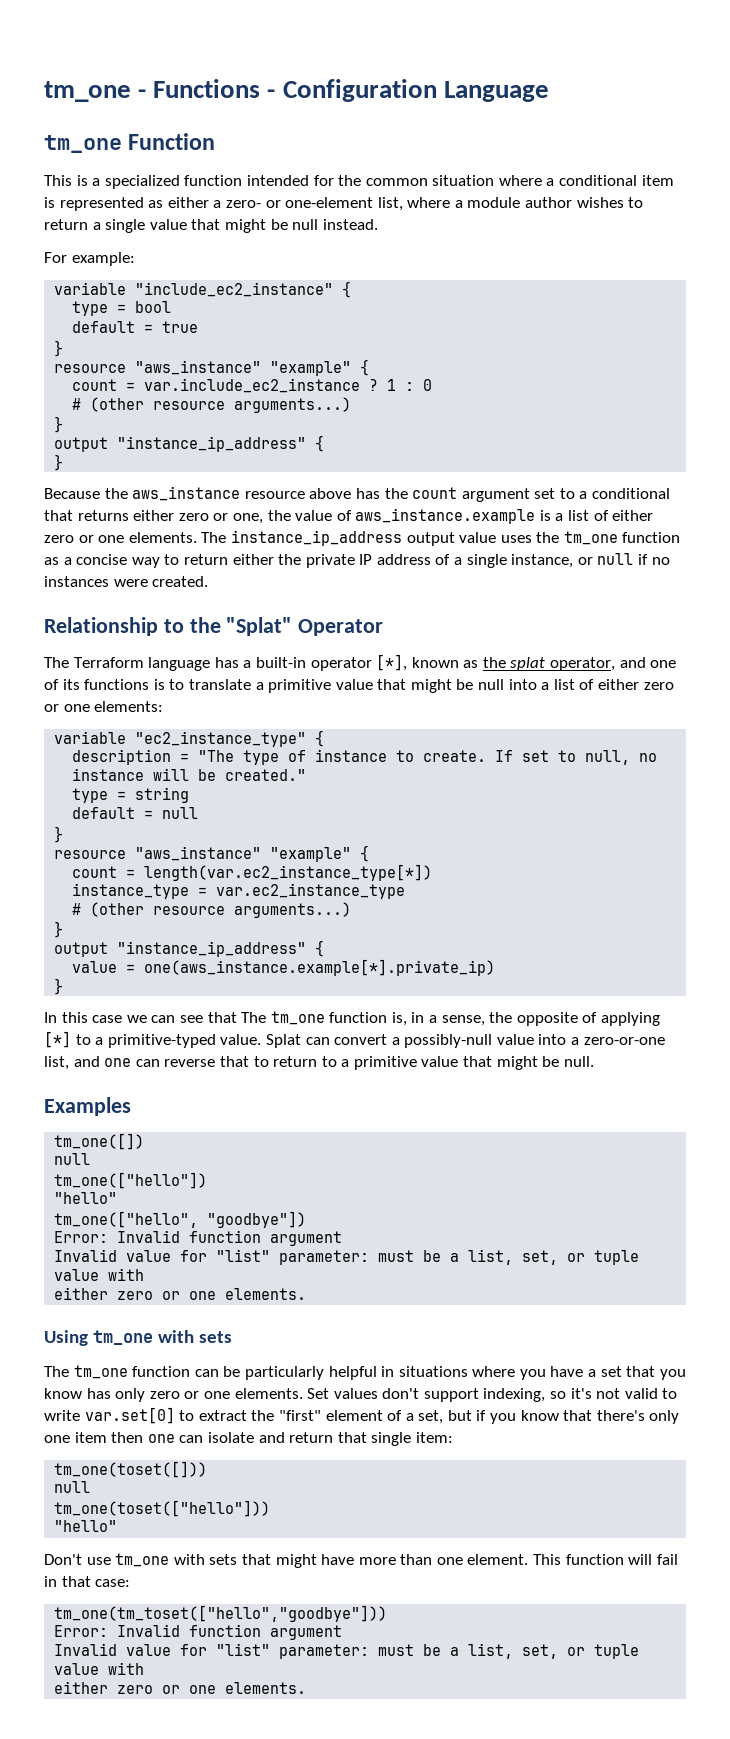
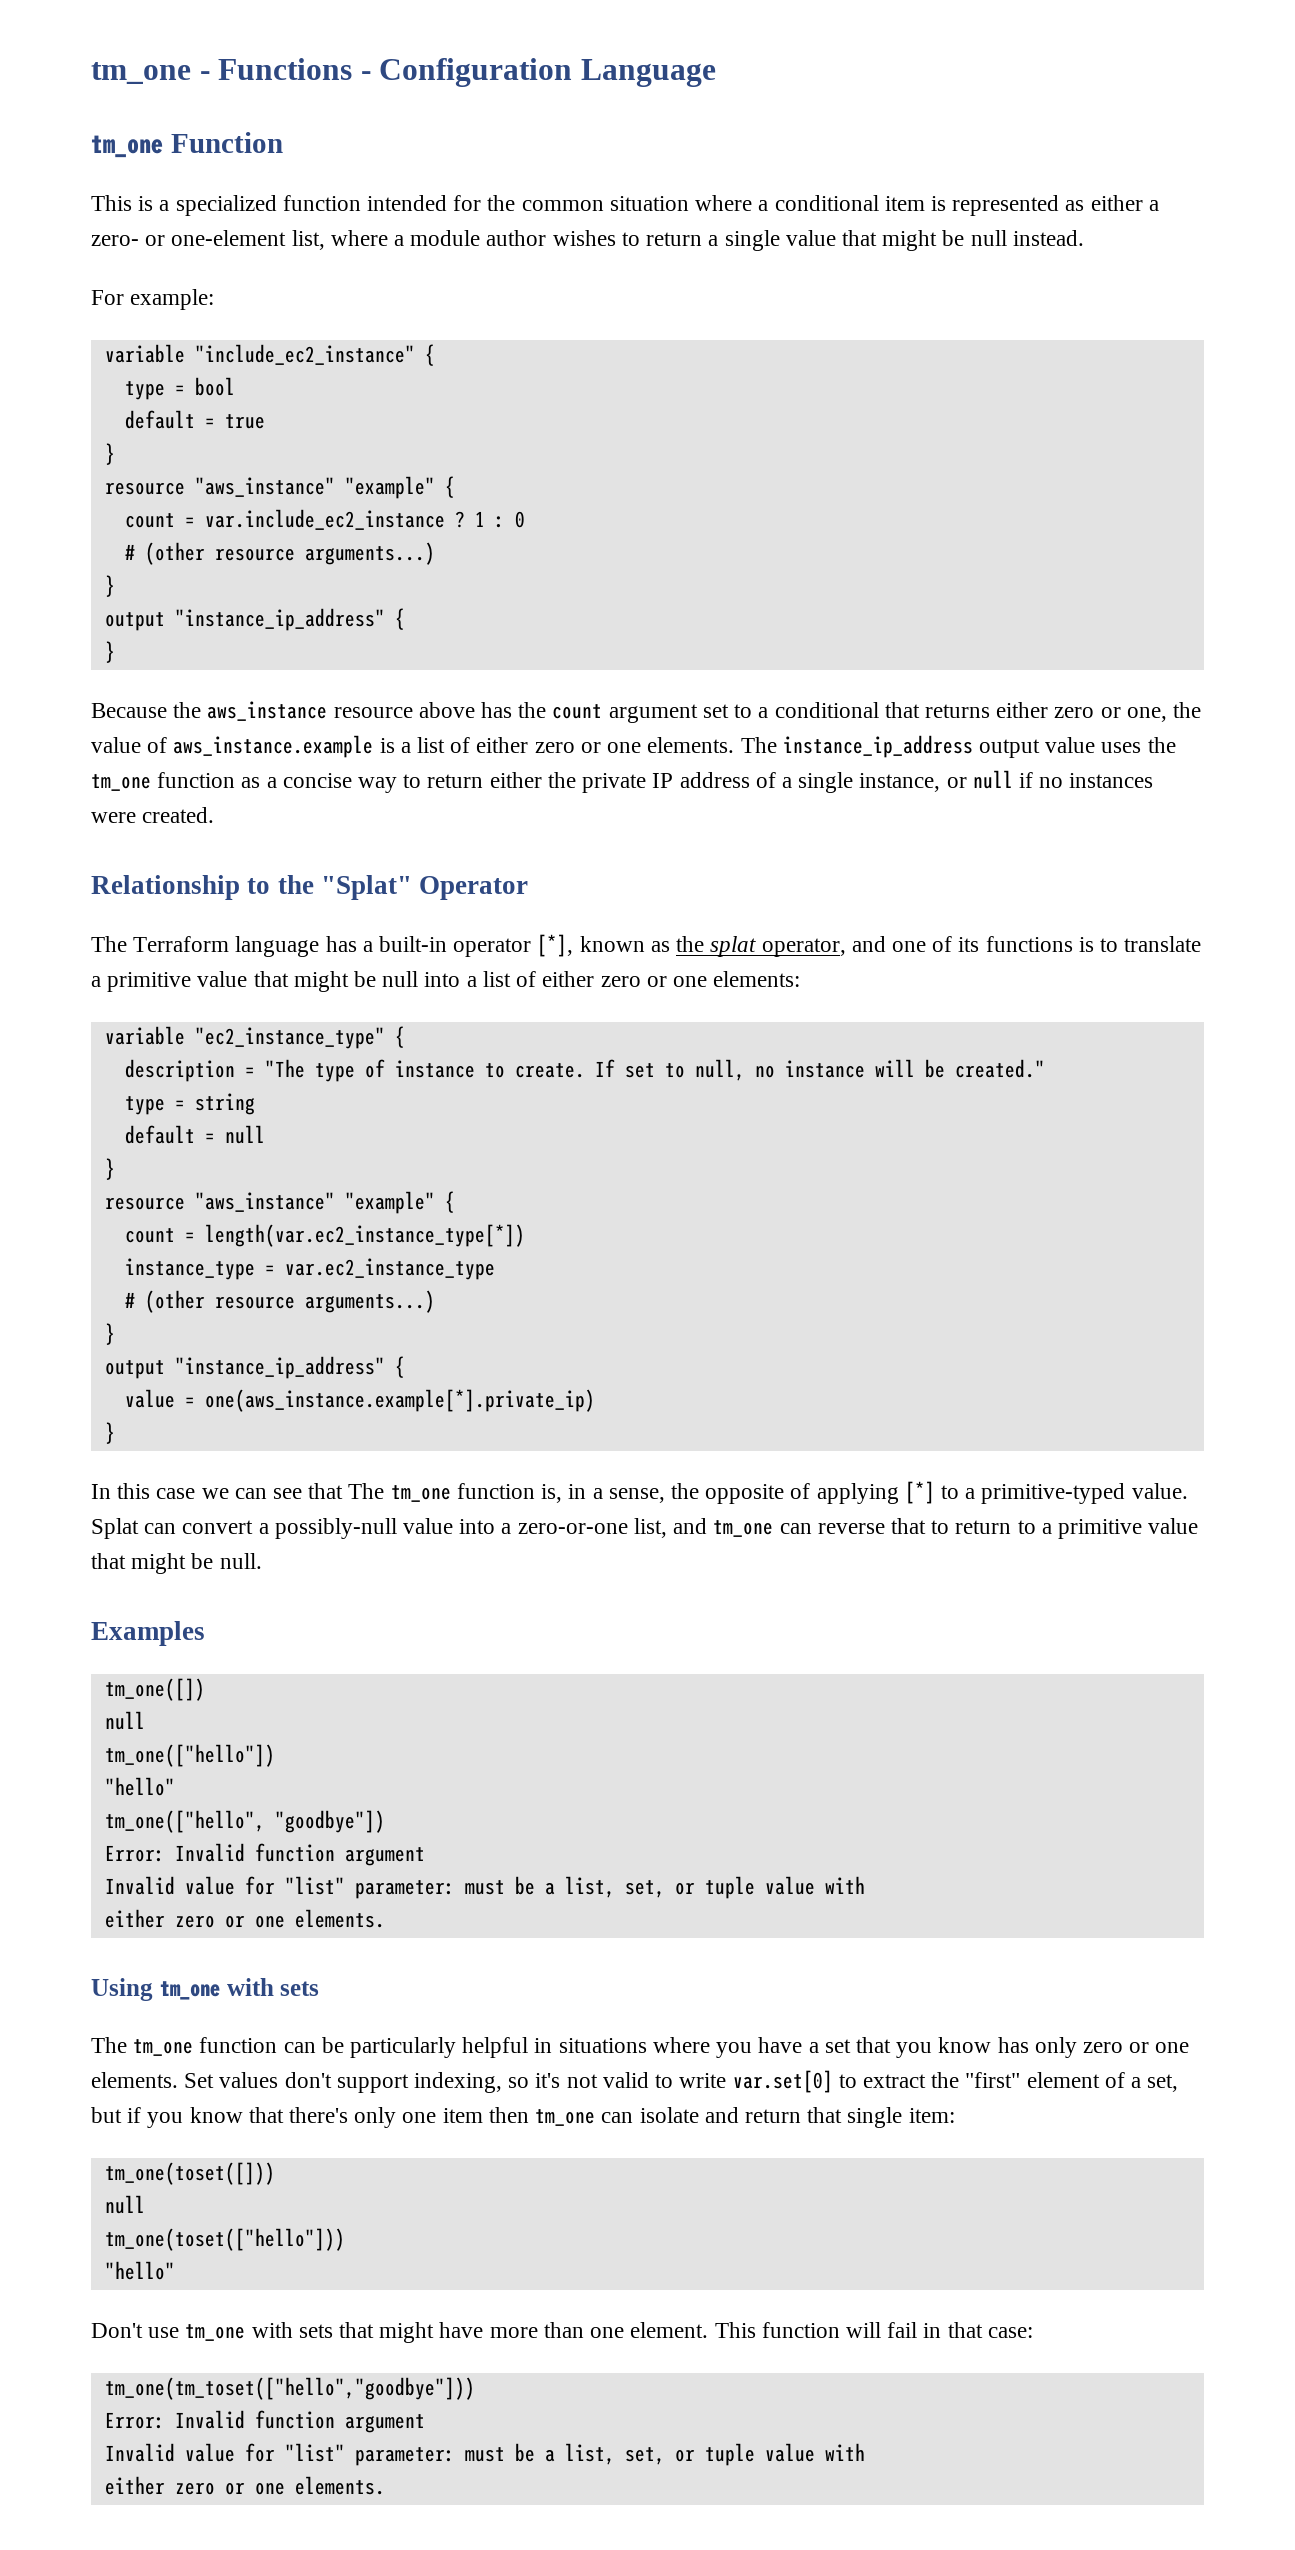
- Splat can convert a possibly-null value into a zero-or-one list, and one can reverse that to return to a primitive value that might be null.
+ Splat can convert a possibly-null value into a zero-or-one list, and tm_one can reverse that to return to a primitive value that might be null.
- Set values don't support indexing, so it's not valid to write var.set[0] to extract the "first" element of a set, but if you know that there's only one item then one can isolate and return that single item:
+ Set values don't support indexing, so it's not valid to write var.set[0] to extract the "first" element of a set, but if you know that there's only one item then tm_one can isolate and return that single item:

